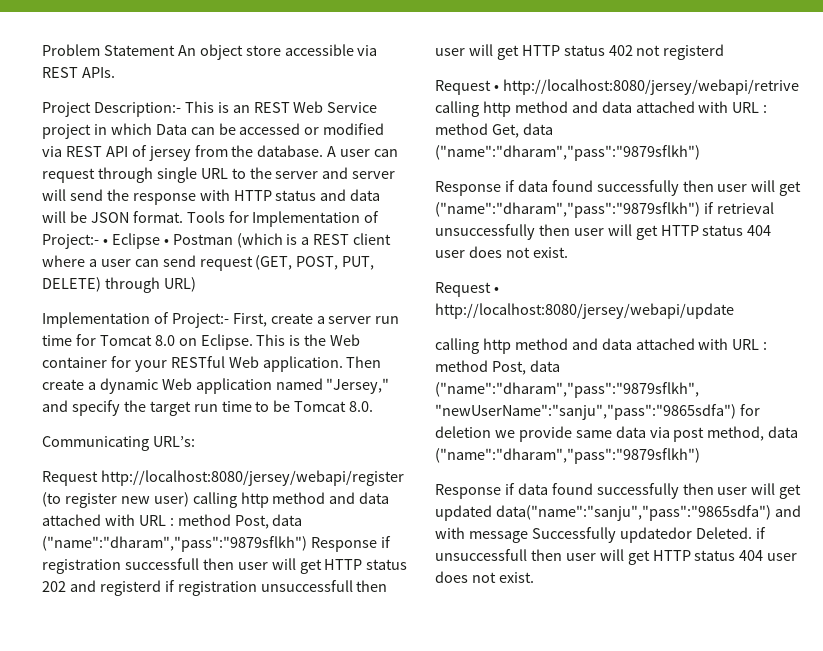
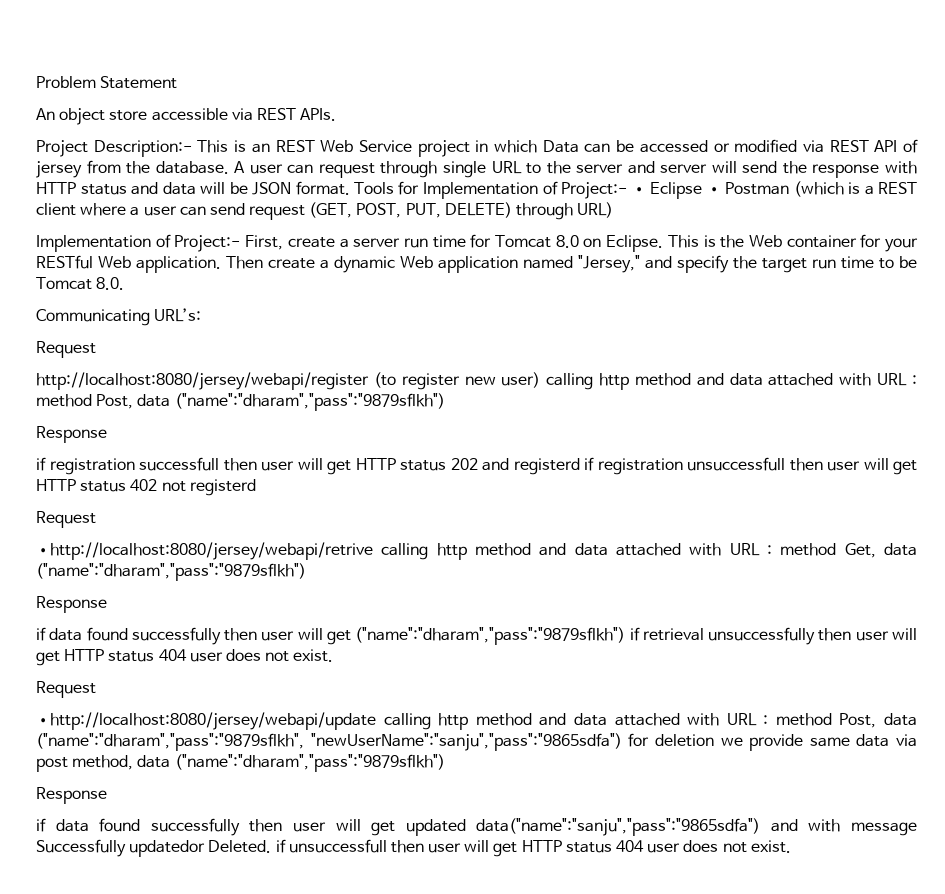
- Problem Statement An object store accessible via REST APIs.
+ Problem Statement
+ An object store accessible via REST APIs.
  Communicating URL’s:
- Request http://localhost:8080/jersey/webapi/register (to register new user) calling http method and data attached with URL : method Post, data ("name":"dharam","pass":"9879sflkh") Response if registration successfull then user will get HTTP status 202 and registerd if registration unsuccessfull then user will get HTTP status 402 not registerd
- Request • http://localhost:8080/jersey/webapi/retrive calling http method and data attached with URL : method Get, data ("name":"dharam","pass":"9879sflkh")
- Response if data found successfully then user will get ("name":"dharam","pass":"9879sflkh") if retrieval unsuccessfully then user will get HTTP status 404 user does not exist.
- Request • http://localhost:8080/jersey/webapi/update
- calling http method and data attached with URL :
+ Request
+ http://localhost:8080/jersey/webapi/register (to register new user) calling http method and data attached with URL : method Post, data ("name":"dharam","pass":"9879sflkh")
+ Response
+ if registration successfull then user will get HTTP status 202 and registerd if registration unsuccessfull then user will get HTTP status 402 not registerd
+ Request
+ •http://localhost:8080/jersey/webapi/retrive calling http method and data attached with URL : method Get, data ("name":"dharam","pass":"9879sflkh")
+ Response
+ if data found successfully then user will get ("name":"dharam","pass":"9879sflkh") if retrieval unsuccessfully then user will get HTTP status 404 user does not exist.
+ Request
+ •http://localhost:8080/jersey/webapi/update calling http method and data attached with URL :
  method Post, data ("name":"dharam","pass":"9879sflkh", "newUserName":"sanju","pass":"9865sdfa") for deletion we provide same data via post method, data ("name":"dharam","pass":"9879sflkh")
- Response if data found successfully then user will get updated data("name":"sanju","pass":"9865sdfa") and with message Successfully updatedor Deleted. if unsuccessfull then user will get HTTP status 404 user does not exist.
+ Response
+ if data found successfully then user will get updated data("name":"sanju","pass":"9865sdfa") and with message Successfully updatedor Deleted. if unsuccessfull then user will get HTTP status 404 user does not exist.

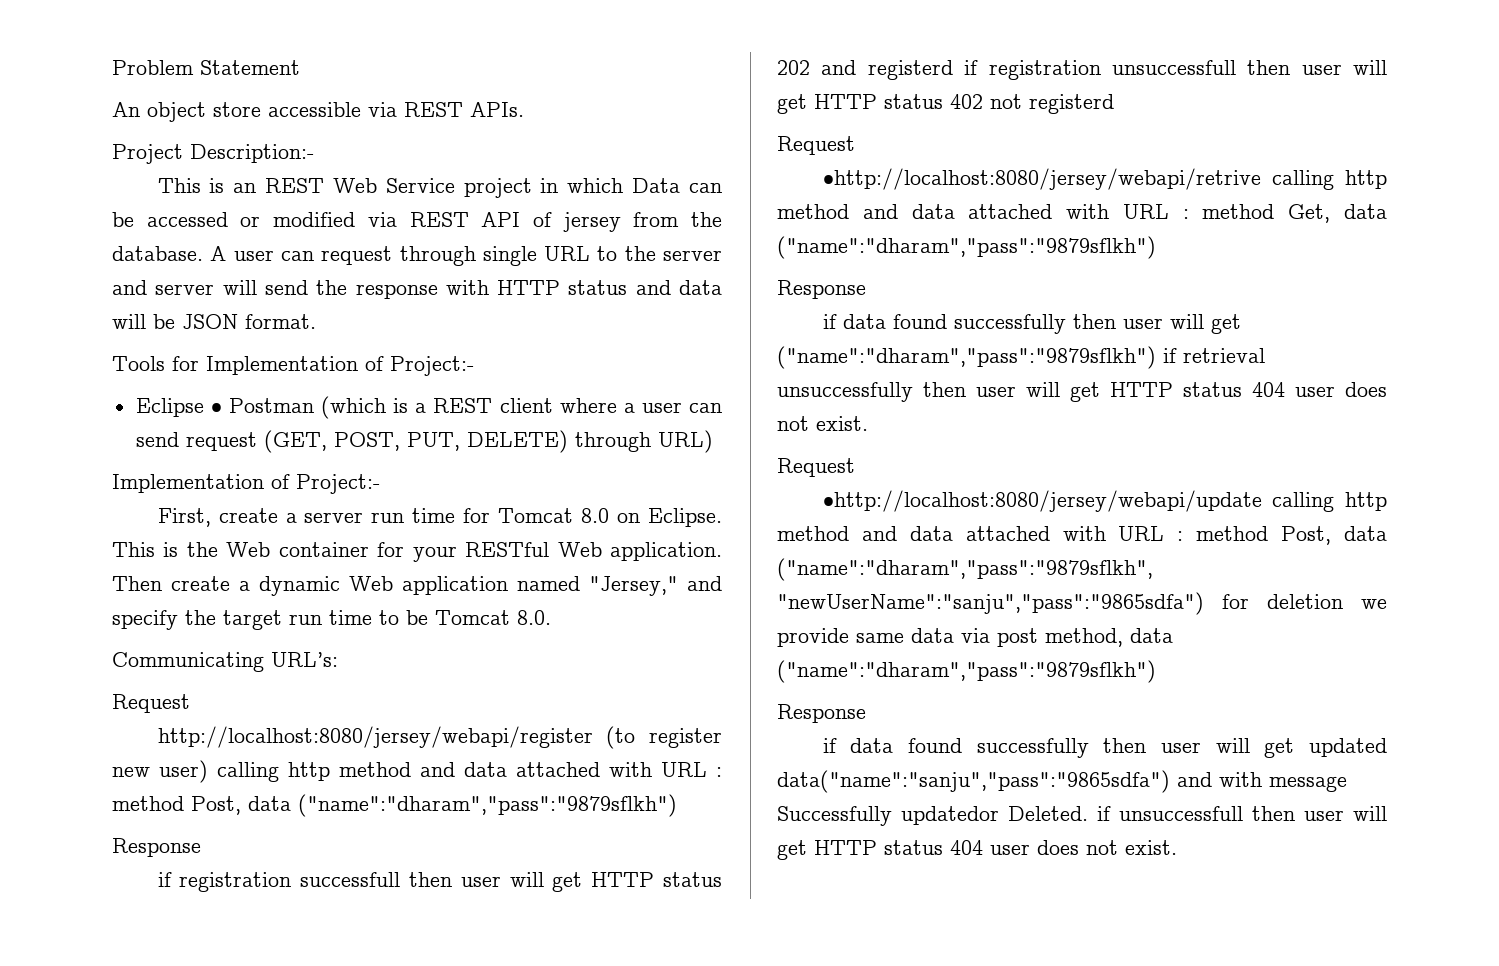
- Project Description:- This is an REST Web Service project in which Data can be accessed or modified via REST API of jersey from the database.
+ Project Description:-
+ This is an REST Web Service project in which Data can be accessed or modified via REST API of jersey from the database.
- A user can request through single URL to the server and server will send the response with HTTP status and data will be JSON format. Tools for Implementation of Project:- • Eclipse • Postman (which is a REST client where a user can send request (GET, POST, PUT, DELETE) through URL)
- Implementation of Project:- First, create a server run time for Tomcat 8.0 on Eclipse.
+ A user can request through single URL to the server and server will send the response with HTTP status and data will be JSON format.
+ Tools for Implementation of Project:-
+ Eclipse • Postman (which is a REST client where a user can send request (GET, POST, PUT, DELETE) through URL)
+ Implementation of Project:-
+ First, create a server run time for Tomcat 8.0 on Eclipse.

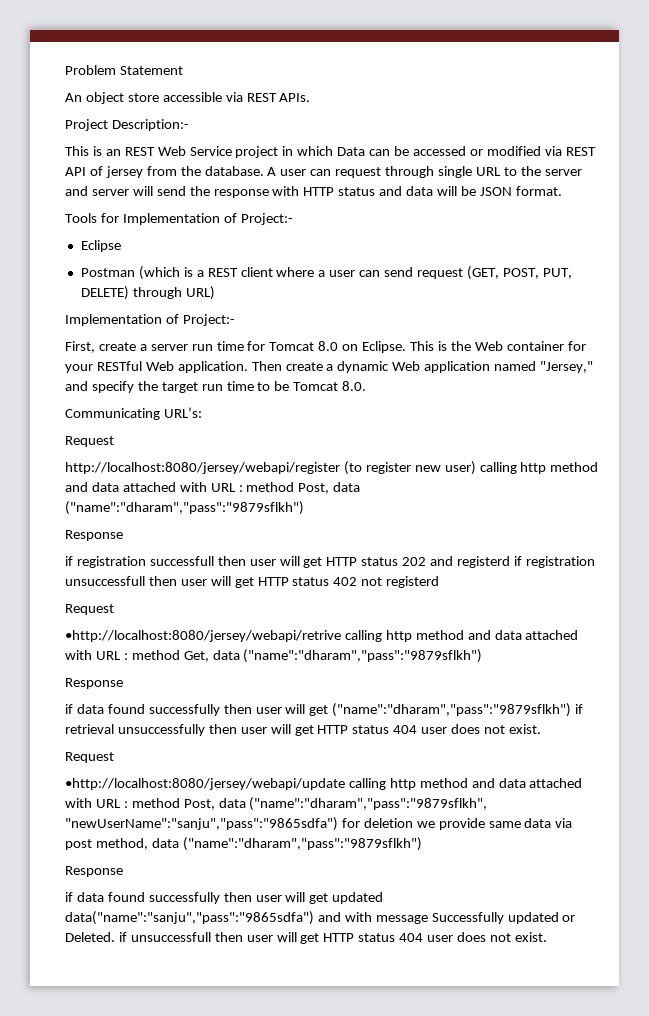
- Eclipse • Postman (which is a REST client where a user can send request (GET, POST, PUT, DELETE) through URL)
+ Eclipse
+ Postman (which is a REST client where a user can send request (GET, POST, PUT, DELETE) through URL)
- if data found successfully then user will get updated data("name":"sanju","pass":"9865sdfa") and with message Successfully updatedor Deleted. if unsuccessfull then user will get HTTP status 404 user does not exist.
+ if data found successfully then user will get updated data("name":"sanju","pass":"9865sdfa") and with message Successfully updated or Deleted. if unsuccessfull then user will get HTTP status 404 user does not exist.

